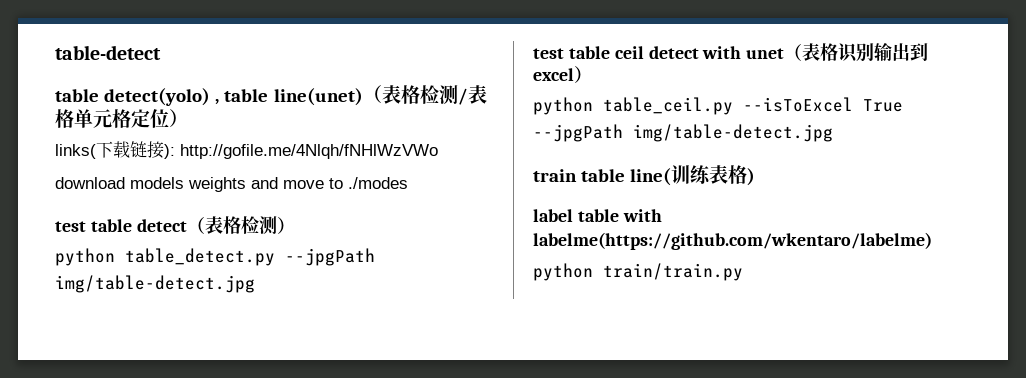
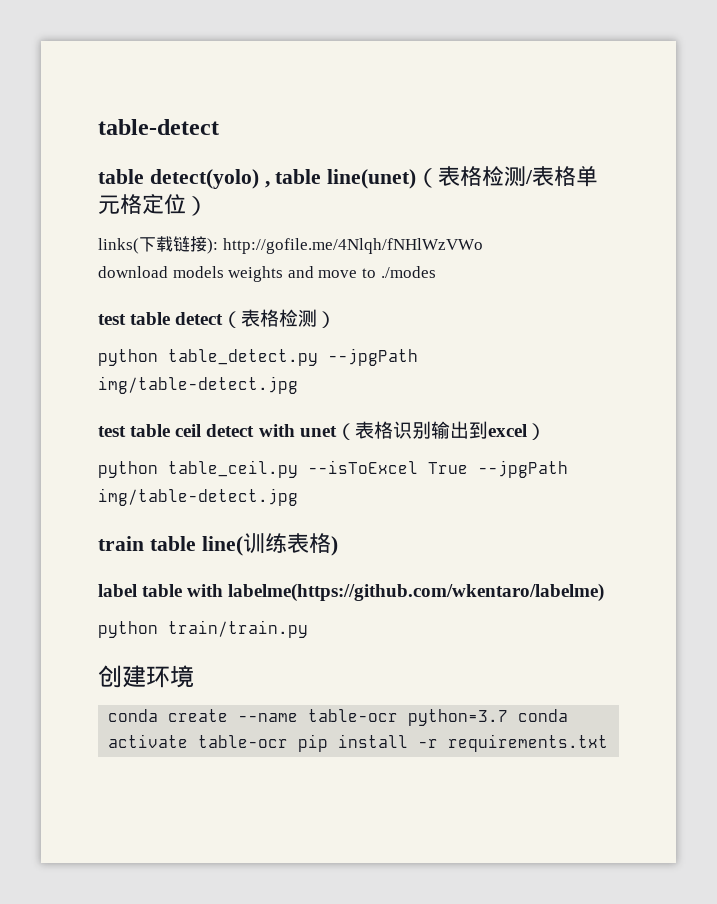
+ 创建环境
+ conda create --name table-ocr python=3.7 conda activate table-ocr pip install -r requirements.txt

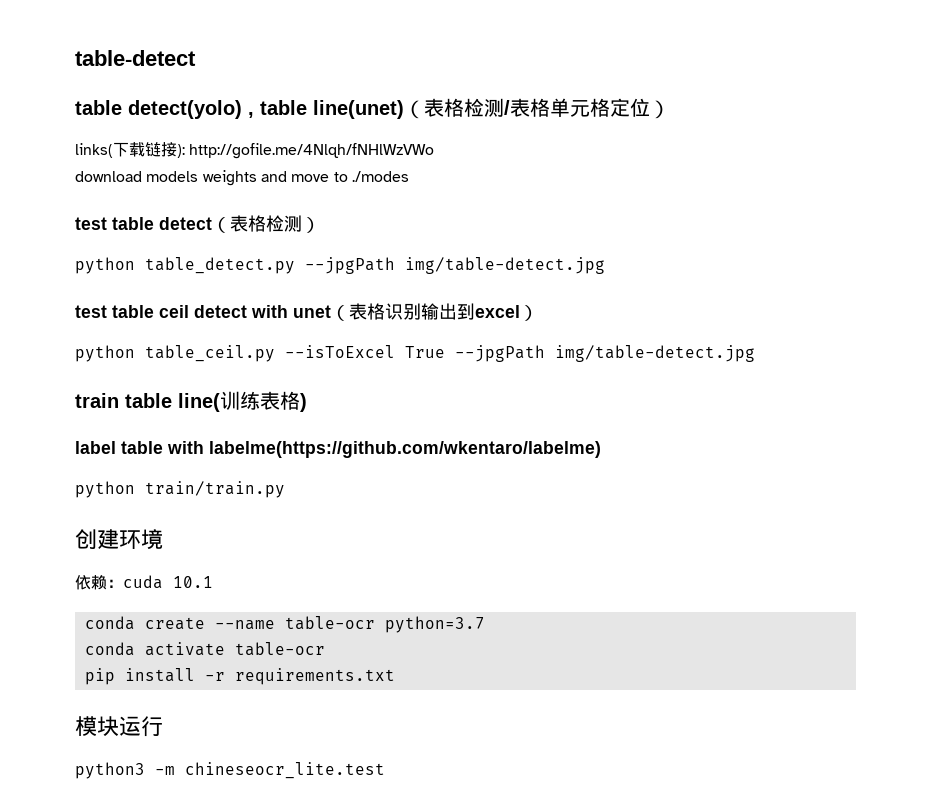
+ 依赖：cuda 10.1
- conda create --name table-ocr python=3.7 conda activate table-ocr pip install -r requirements.txt
+ conda create --name table-ocr python=3.7
+ conda activate table-ocr
+ pip install -r requirements.txt
+ 模块运行
+ python3 -m chineseocr_lite.test

